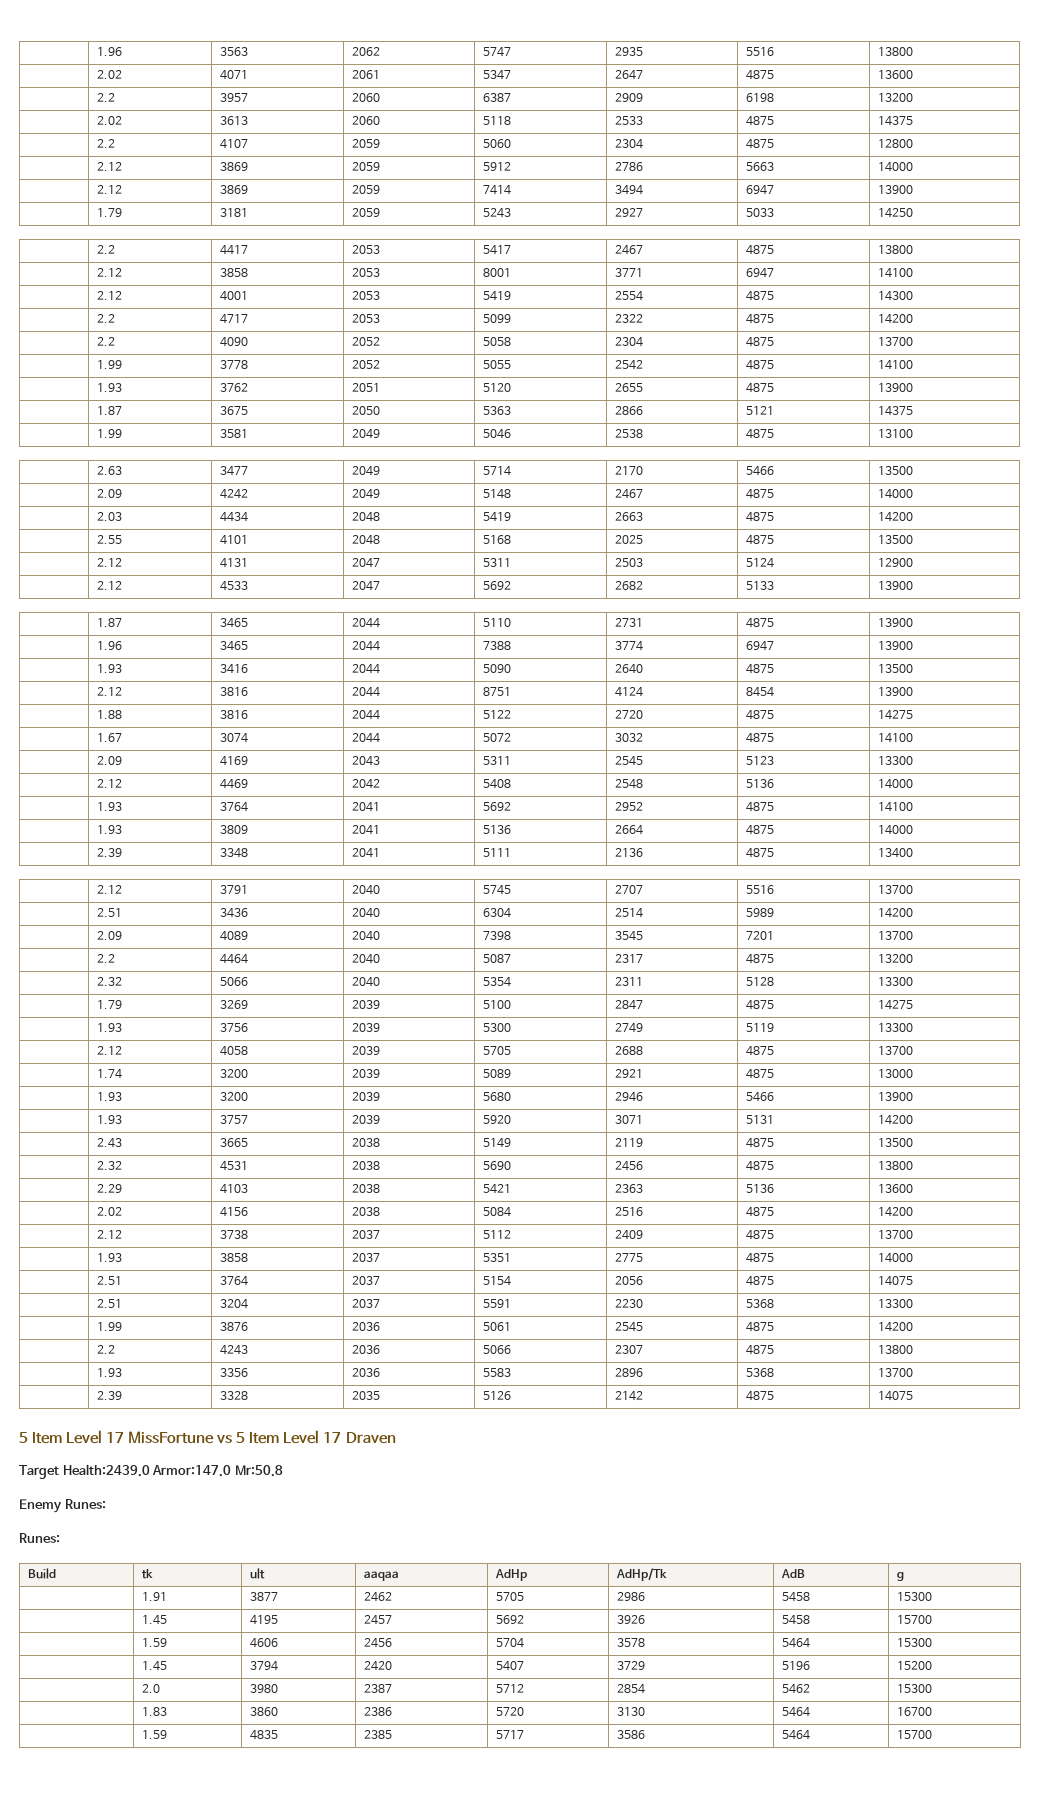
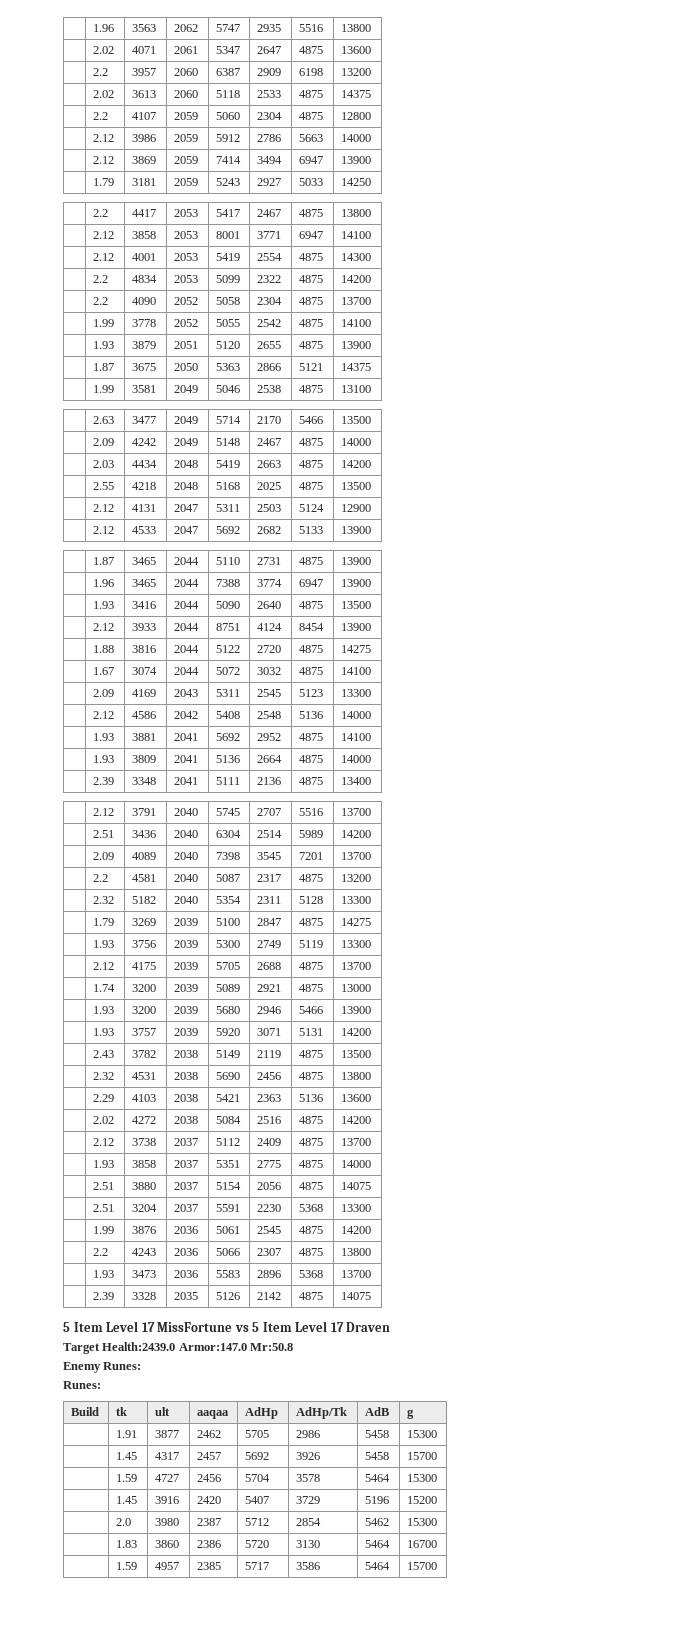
- | 2.12 | 3869 | 2059 | 5912 | 2786 | 5663 | 14000
+ | 2.12 | 3986 | 2059 | 5912 | 2786 | 5663 | 14000
- | 2.2 | 4717 | 2053 | 5099 | 2322 | 4875 | 14200
+ | 2.2 | 4834 | 2053 | 5099 | 2322 | 4875 | 14200
- | 1.93 | 3762 | 2051 | 5120 | 2655 | 4875 | 13900
+ | 1.93 | 3879 | 2051 | 5120 | 2655 | 4875 | 13900
- | 2.55 | 4101 | 2048 | 5168 | 2025 | 4875 | 13500
+ | 2.55 | 4218 | 2048 | 5168 | 2025 | 4875 | 13500
- | 2.12 | 3816 | 2044 | 8751 | 4124 | 8454 | 13900
+ | 2.12 | 3933 | 2044 | 8751 | 4124 | 8454 | 13900
- | 2.12 | 4469 | 2042 | 5408 | 2548 | 5136 | 14000
+ | 2.12 | 4586 | 2042 | 5408 | 2548 | 5136 | 14000
- | 1.93 | 3764 | 2041 | 5692 | 2952 | 4875 | 14100
+ | 1.93 | 3881 | 2041 | 5692 | 2952 | 4875 | 14100
- | 2.2 | 4464 | 2040 | 5087 | 2317 | 4875 | 13200
+ | 2.2 | 4581 | 2040 | 5087 | 2317 | 4875 | 13200
- | 2.32 | 5066 | 2040 | 5354 | 2311 | 5128 | 13300
+ | 2.32 | 5182 | 2040 | 5354 | 2311 | 5128 | 13300
- | 2.12 | 4058 | 2039 | 5705 | 2688 | 4875 | 13700
+ | 2.12 | 4175 | 2039 | 5705 | 2688 | 4875 | 13700
- | 2.43 | 3665 | 2038 | 5149 | 2119 | 4875 | 13500
+ | 2.43 | 3782 | 2038 | 5149 | 2119 | 4875 | 13500
- | 2.02 | 4156 | 2038 | 5084 | 2516 | 4875 | 14200
+ | 2.02 | 4272 | 2038 | 5084 | 2516 | 4875 | 14200
- | 2.51 | 3764 | 2037 | 5154 | 2056 | 4875 | 14075
+ | 2.51 | 3880 | 2037 | 5154 | 2056 | 4875 | 14075
- | 1.93 | 3356 | 2036 | 5583 | 2896 | 5368 | 13700
+ | 1.93 | 3473 | 2036 | 5583 | 2896 | 5368 | 13700
- | 1.45 | 4195 | 2457 | 5692 | 3926 | 5458 | 15700
+ | 1.45 | 4317 | 2457 | 5692 | 3926 | 5458 | 15700
- | 1.59 | 4606 | 2456 | 5704 | 3578 | 5464 | 15300
+ | 1.59 | 4727 | 2456 | 5704 | 3578 | 5464 | 15300
- | 1.45 | 3794 | 2420 | 5407 | 3729 | 5196 | 15200
+ | 1.45 | 3916 | 2420 | 5407 | 3729 | 5196 | 15200
- | 1.59 | 4835 | 2385 | 5717 | 3586 | 5464 | 15700
+ | 1.59 | 4957 | 2385 | 5717 | 3586 | 5464 | 15700

